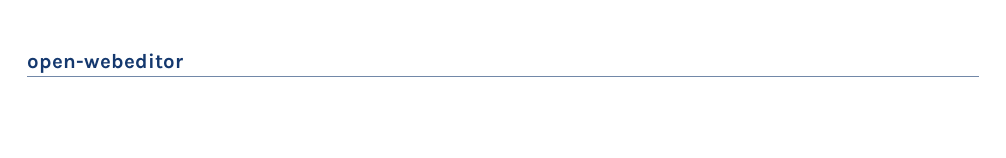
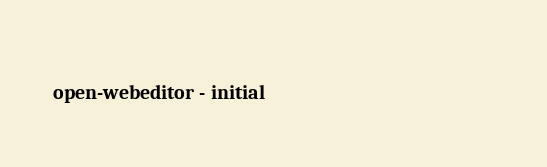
- open-webeditor
+ open-webeditor - initial

